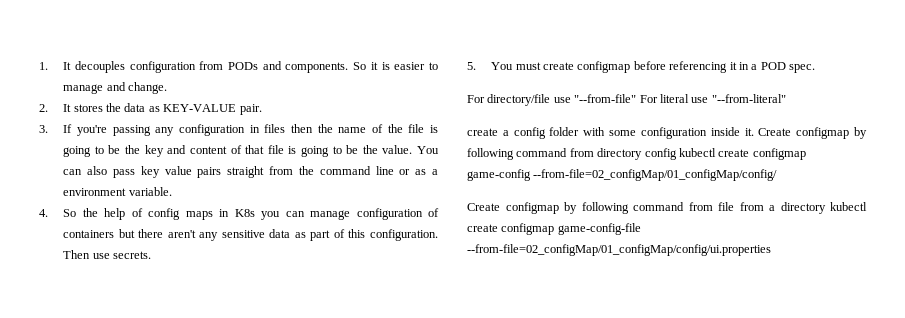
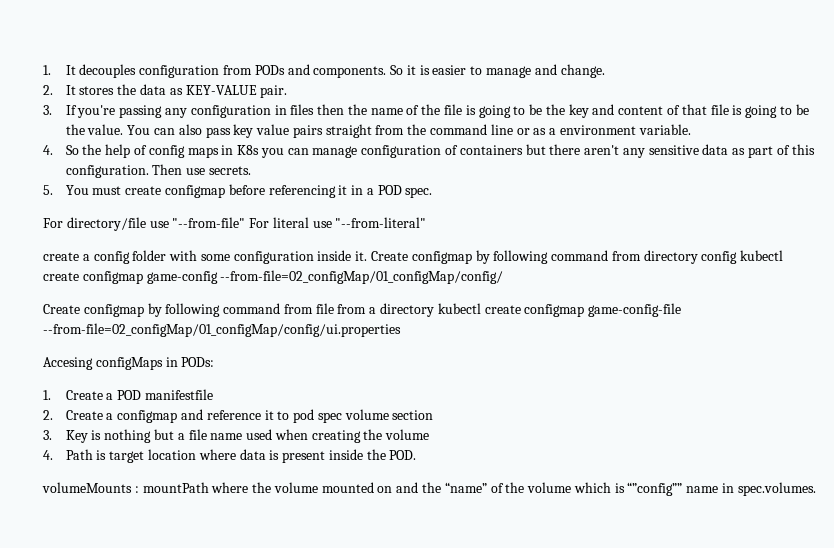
+ Accesing configMaps in PODs:
+ 1. Create a POD manifestfile
+ 2. Create a configmap and reference it to pod spec volume section
+ 3. Key is nothing but a file name used when creating the volume
+ 4. Path is target location where data is present inside the POD.
+ volumeMounts : mountPath where the volume mounted on and the “name” of the volume which is “”config”” name in spec.volumes.

